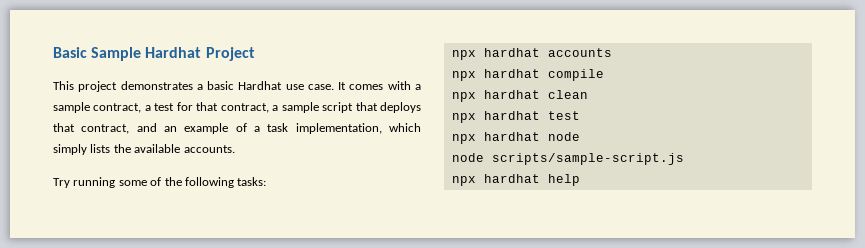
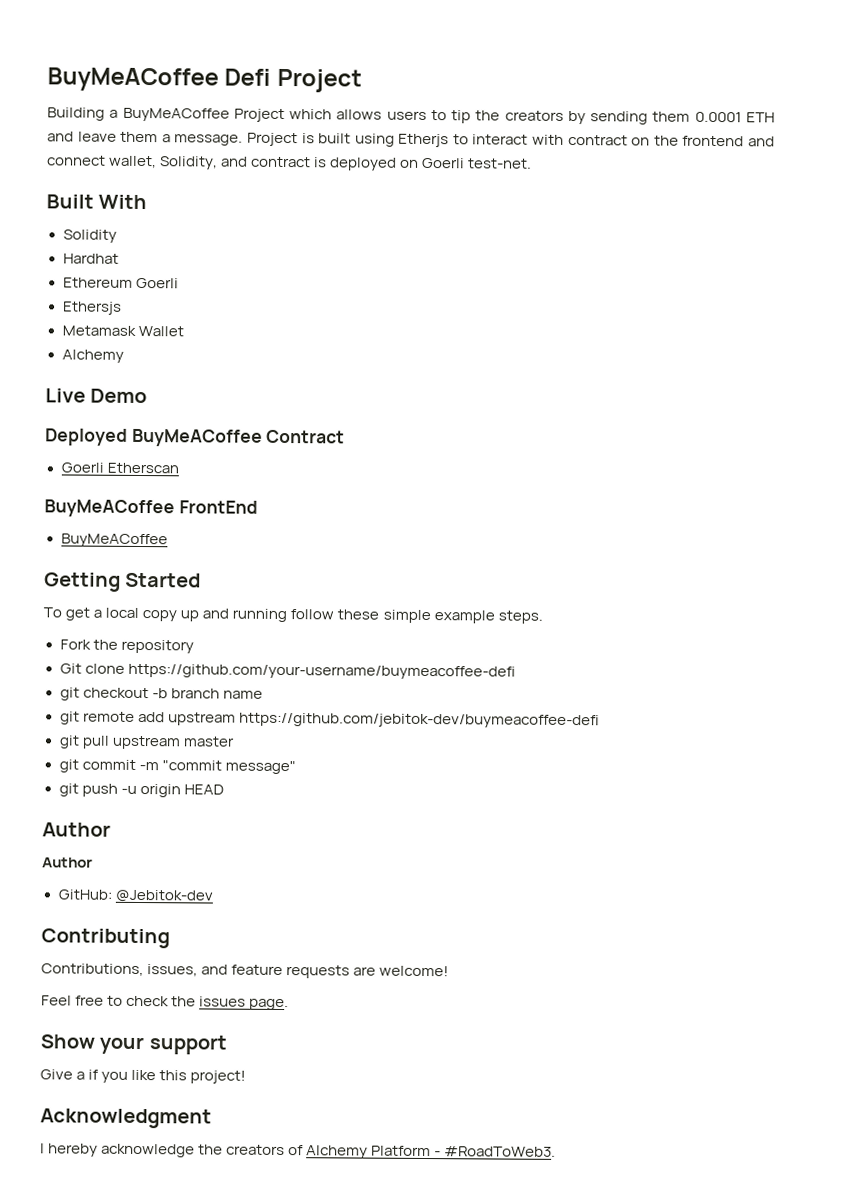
- Basic Sample Hardhat Project
- This project demonstrates a basic Hardhat use case. It comes with a sample contract, a test for that contract, a sample script that deploys that contract, and an example of a task implementation, which simply lists the available accounts.
- Try running some of the following tasks:
- npx hardhat accounts
- npx hardhat compile
- npx hardhat clean
- npx hardhat test
- npx hardhat node
- node scripts/sample-script.js
- npx hardhat help
+ BuyMeACoffee Defi Project
+ Building a BuyMeACoffee Project which allows users to tip the creators by sending them 0.0001 ETH and leave them a message. Project is built using Etherjs to interact with contract on the frontend and connect wallet, Solidity, and contract is deployed on Goerli test-net.
+ Built With
+ Solidity
+ Hardhat
+ Ethereum Goerli
+ Ethersjs
+ Metamask Wallet
+ Alchemy
+ Live Demo
+ Deployed BuyMeACoffee Contract
+ Goerli Etherscan
+ BuyMeACoffee FrontEnd
+ BuyMeACoffee
+ Getting Started
+ To get a local copy up and running follow these simple example steps.
+ Fork the repository
+ Git clone https://github.com/your-username/buymeacoffee-defi
+ git checkout -b branch name
+ git remote add upstream https://github.com/jebitok-dev/buymeacoffee-defi
+ git pull upstream master
+ git commit -m "commit message"
+ git push -u origin HEAD
+ Author
+ Author
+ GitHub: @Jebitok-dev
+ Contributing
+ Contributions, issues, and feature requests are welcome!
+ Feel free to check the issues page.
+ Show your support
+ Give a if you like this project!
+ Acknowledgment
+ I hereby acknowledge the creators of Alchemy Platform - #RoadToWeb3.

